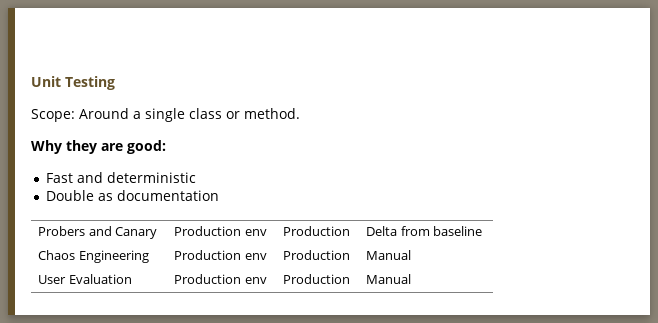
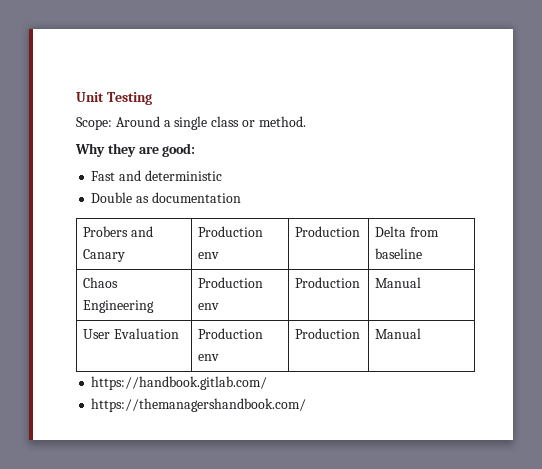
+ https://handbook.gitlab.com/
+ https://themanagershandbook.com/

